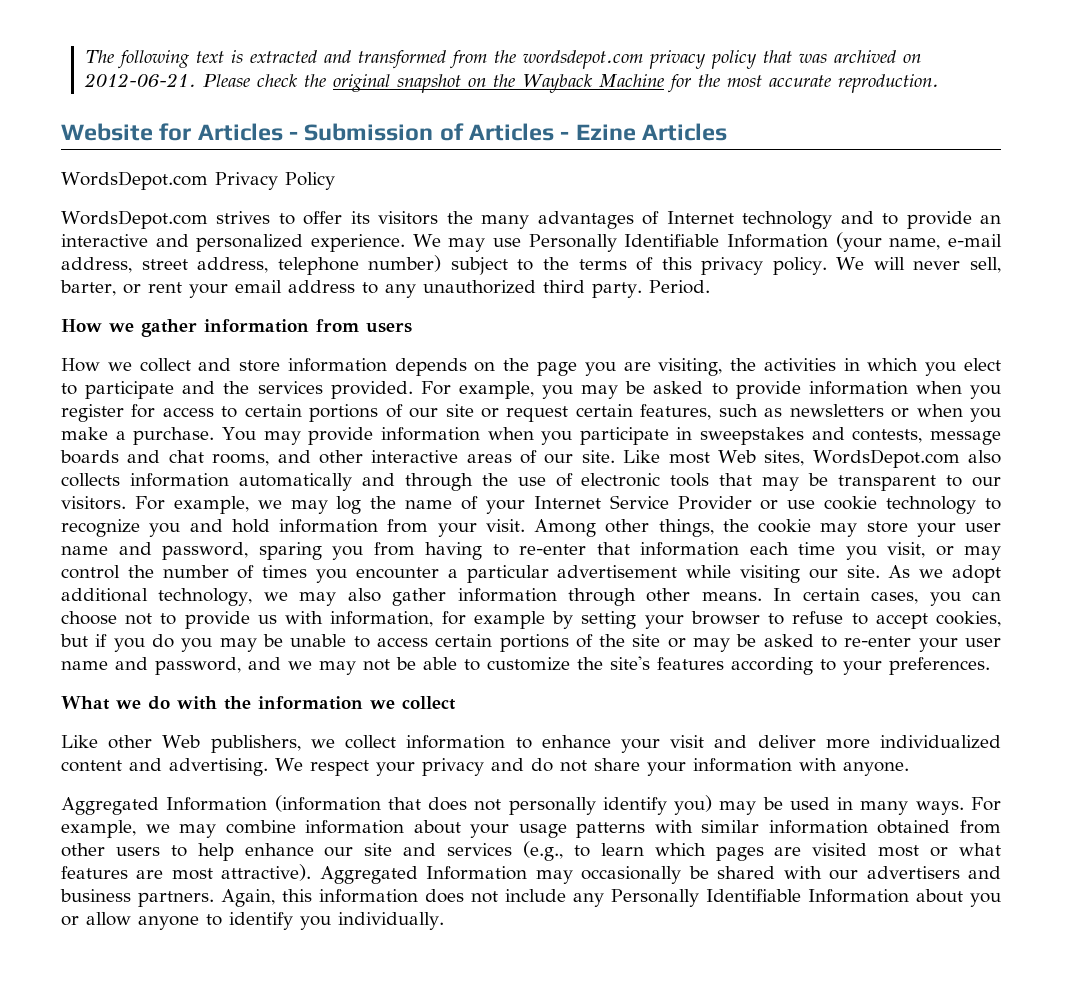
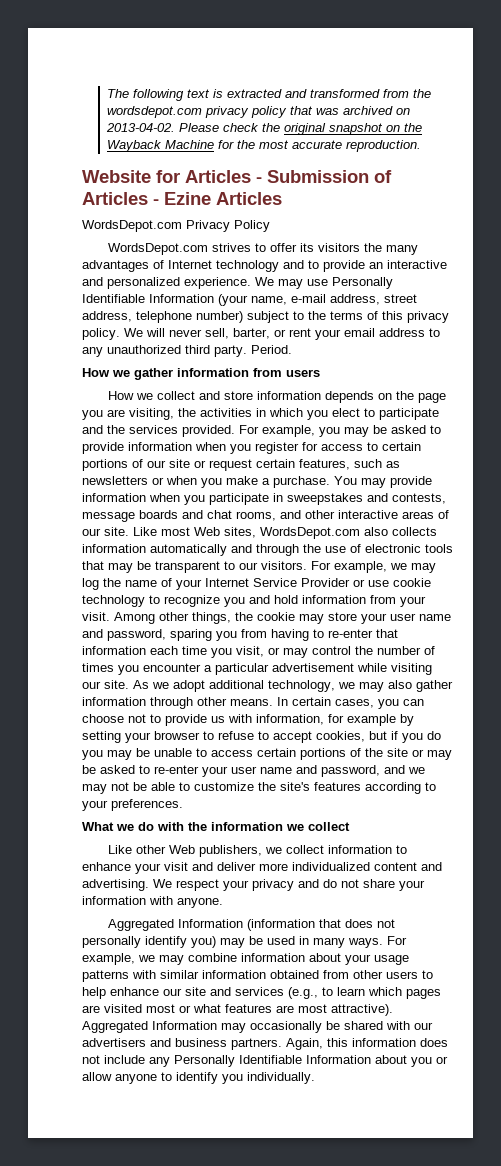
- The following text is extracted and transformed from the wordsdepot.com privacy policy that was archived on 2012-06-21.
+ The following text is extracted and transformed from the wordsdepot.com privacy policy that was archived on 2013-04-02.

